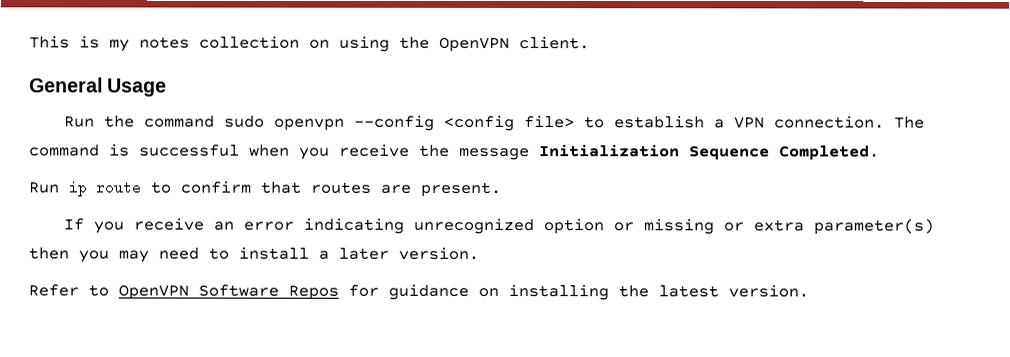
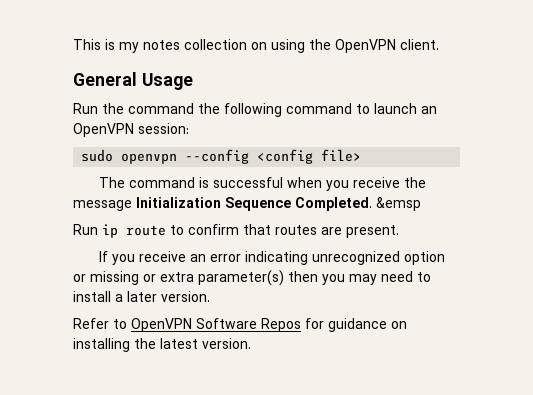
- Run the command sudo openvpn --config <config file> to establish a VPN connection. The command is successful when you receive the message Initialization Sequence Completed.
+ Run the command the following command to launch an OpenVPN session:
+ sudo openvpn --config <config file>
+ The command is successful when you receive the message Initialization Sequence Completed. &emsp

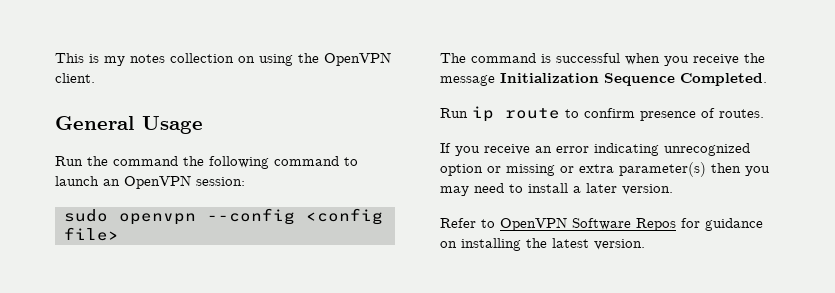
- &emsp
- Run ip route to confirm that routes are present.
+ Run ip route to confirm presence of routes.

